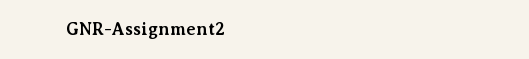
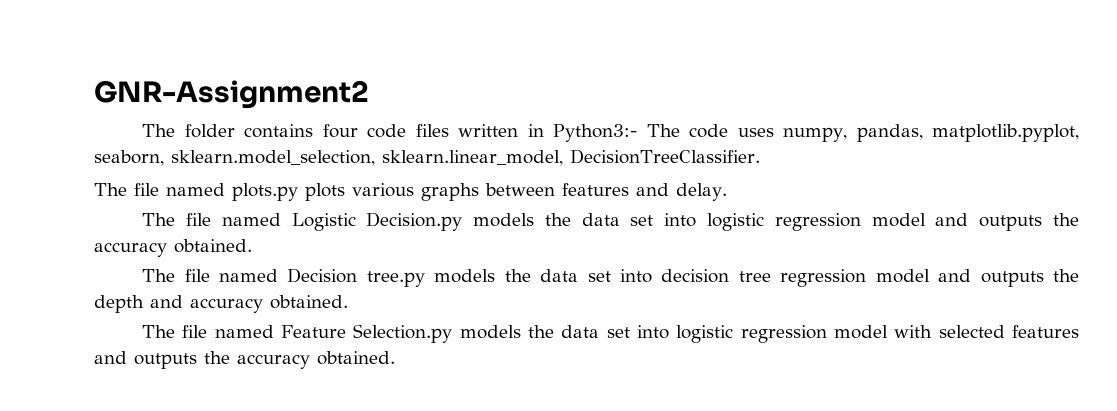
+ The folder contains four code files written in Python3:- The code uses numpy, pandas, matplotlib.pyplot, seaborn, sklearn.model_selection, sklearn.linear_model, DecisionTreeClassifier.
+ The file named plots.py plots various graphs between features and delay.
+ The file named Logistic Decision.py models the data set into logistic regression model and outputs the accuracy obtained.
+ The file named Decision tree.py models the data set into decision tree regression model and outputs the depth and accuracy obtained.
+ The file named Feature Selection.py models the data set into logistic regression model with selected features and outputs the accuracy obtained.

